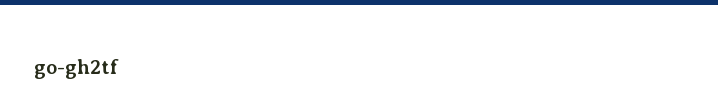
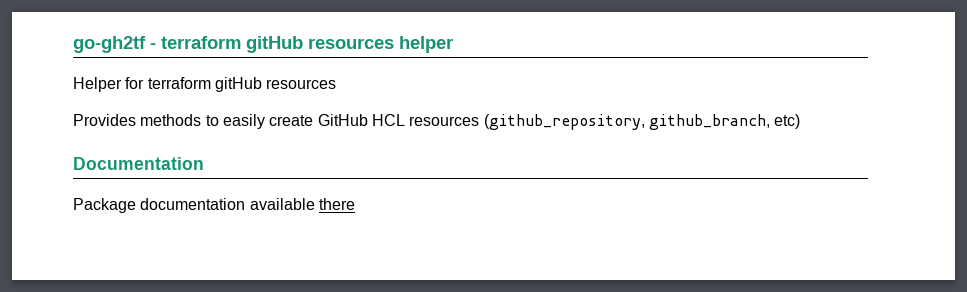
- go-gh2tf
+ go-gh2tf - terraform gitHub resources helper
+ Helper for terraform gitHub resources
+ Provides methods to easily create GitHub HCL resources (github_repository, github_branch, etc)
+ Documentation
+ Package documentation available there

